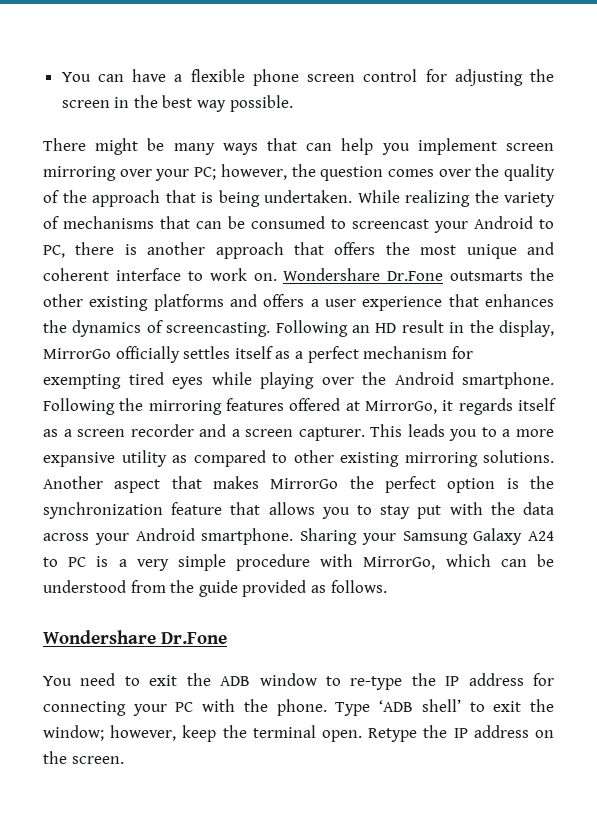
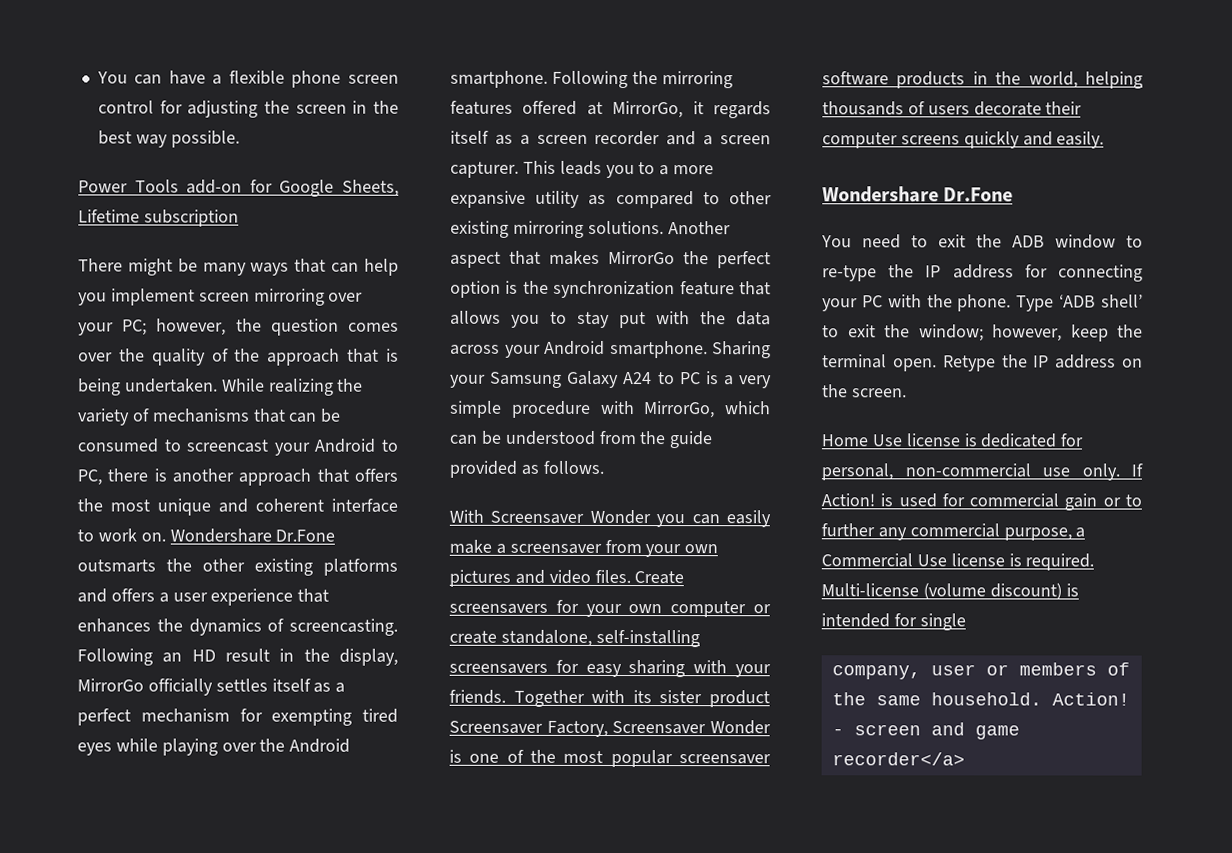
+ Power Tools add-on for Google Sheets, Lifetime subscription
+ With Screensaver Wonder you can easily make a screensaver from your own pictures and video files. Create screensavers for your own computer or create standalone, self-installing screensavers for easy sharing with your friends. Together with its sister product Screensaver Factory, Screensaver Wonder is one of the most popular screensaver software products in the world, helping thousands of users decorate their computer screens quickly and easily.
+ Home Use license is dedicated for personal, non-commercial use only. If Action! is used for commercial gain or to further any commercial purpose, a Commercial Use license is required. Multi-license (volume discount) is intended for single
+ company, user or members of the same household. Action! - screen and game recorder</a>

